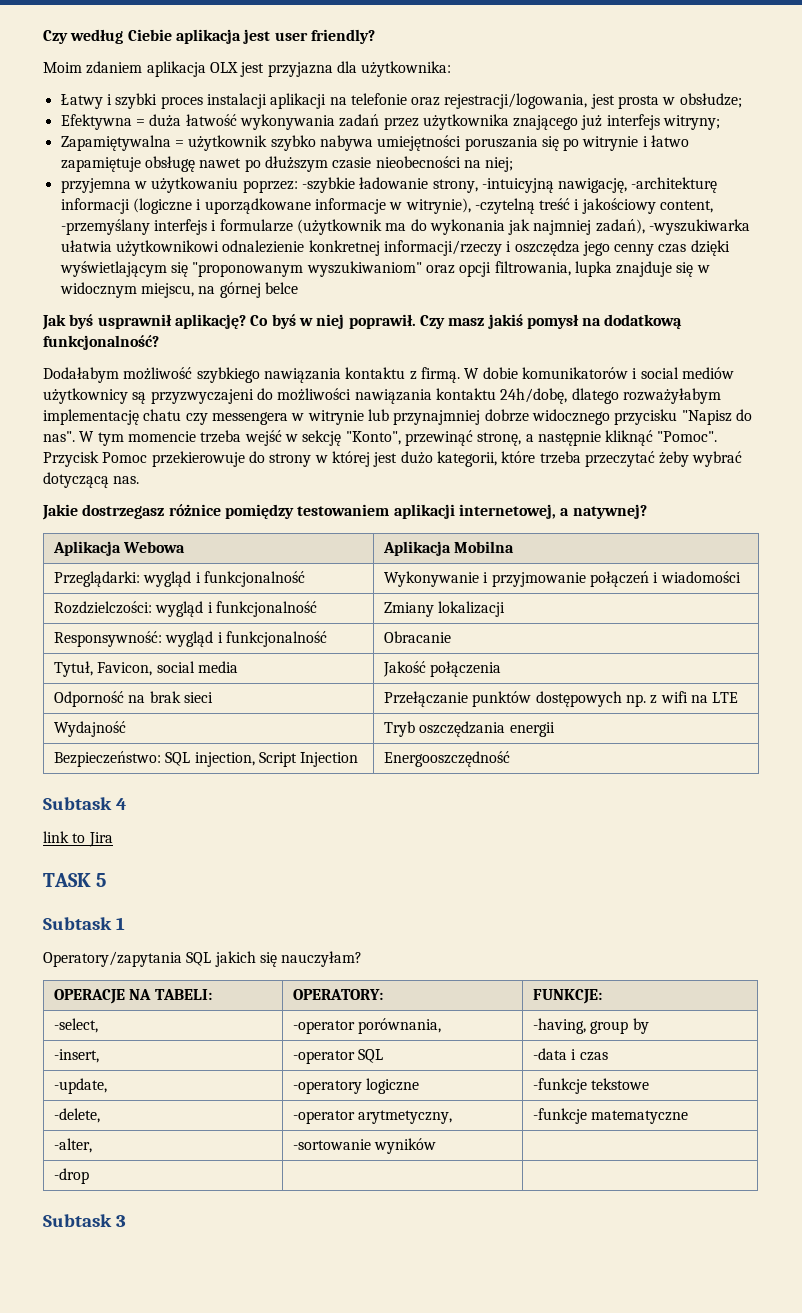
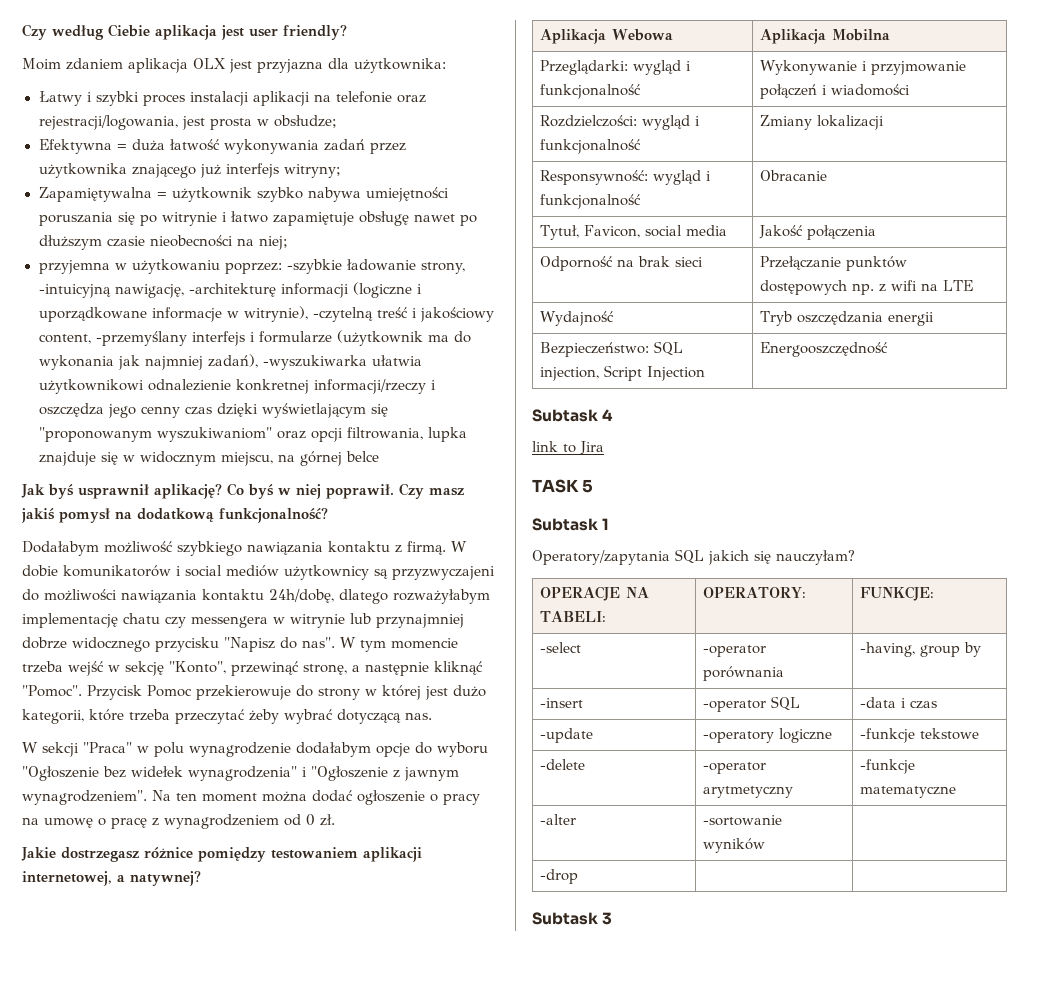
+ W sekcji "Praca" w polu wynagrodzenie dodałabym opcje do wyboru "Ogłoszenie bez widełek wynagrodzenia" i "Ogłoszenie z jawnym wynagrodzeniem". Na ten moment można dodać ogłoszenie o pracy na umowę o pracę z wynagrodzeniem od 0 zł.
- -select, | -operator porównania, | -having, group by
+ -select | -operator porównania | -having, group by
- -insert, | -operator SQL | -data i czas
+ -insert | -operator SQL | -data i czas
- -update, | -operatory logiczne | -funkcje tekstowe
+ -update | -operatory logiczne | -funkcje tekstowe
- -delete, | -operator arytmetyczny, | -funkcje matematyczne
+ -delete | -operator arytmetyczny | -funkcje matematyczne
- -alter, | -sortowanie wyników |
+ -alter | -sortowanie wyników |

